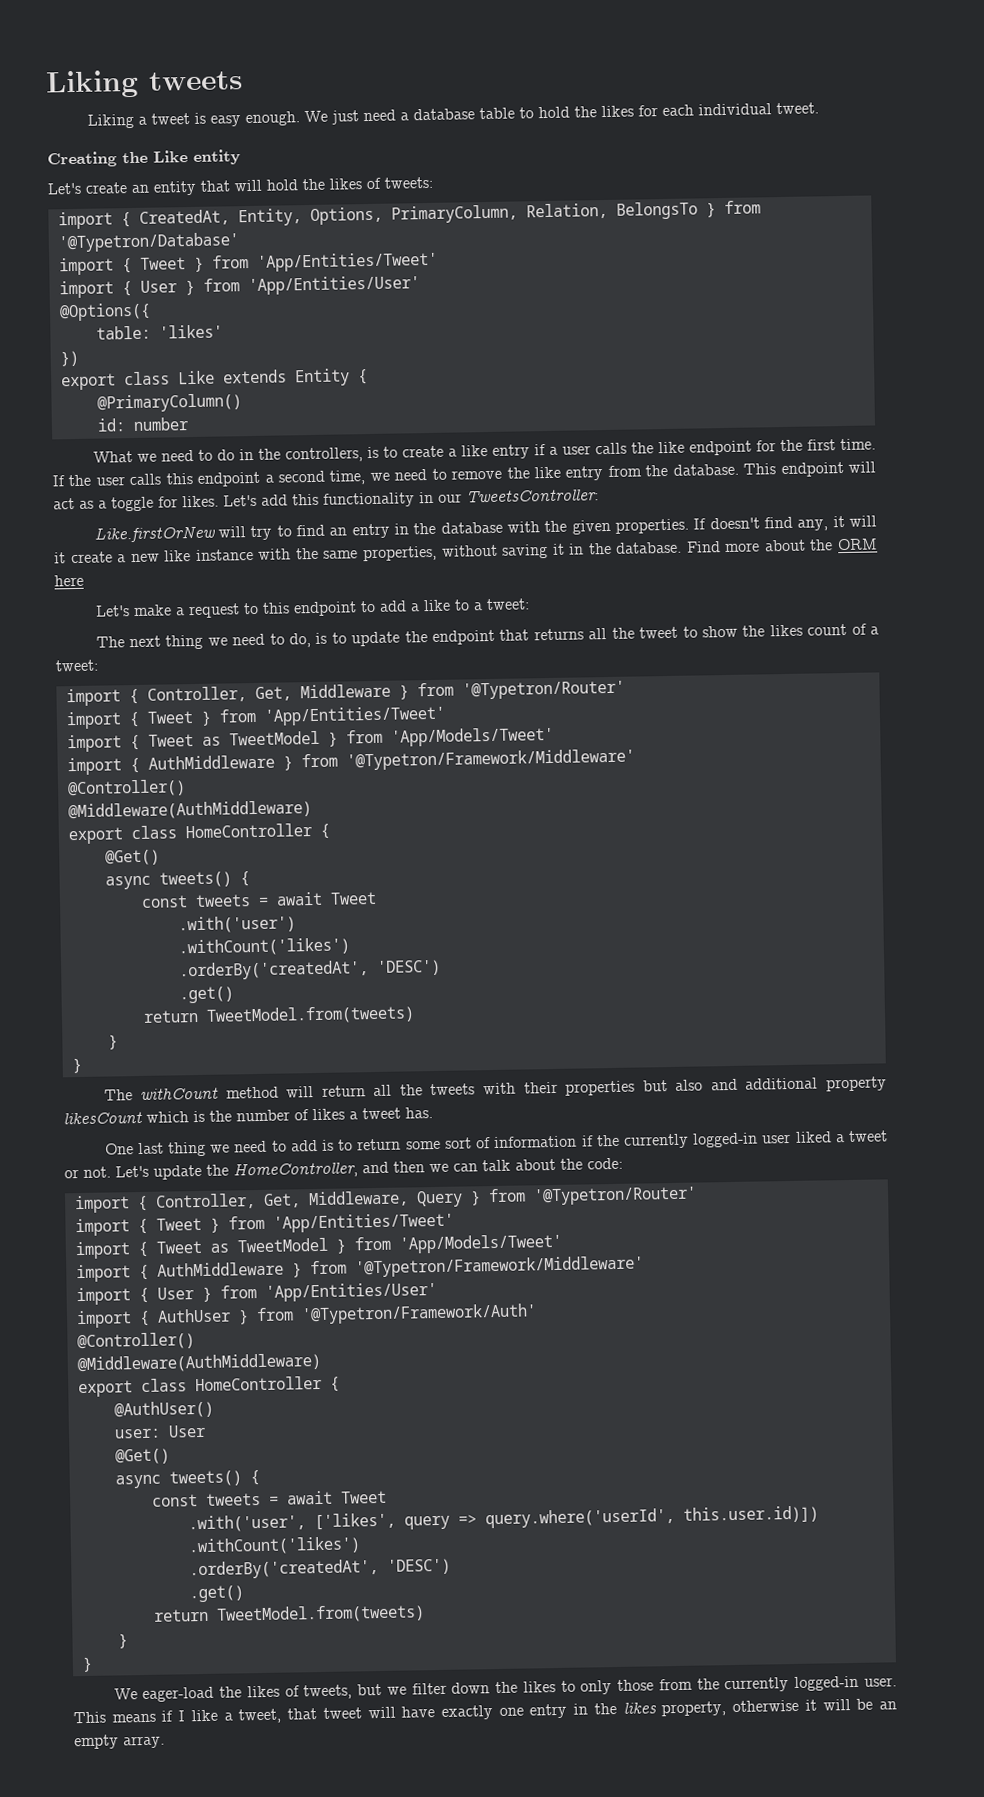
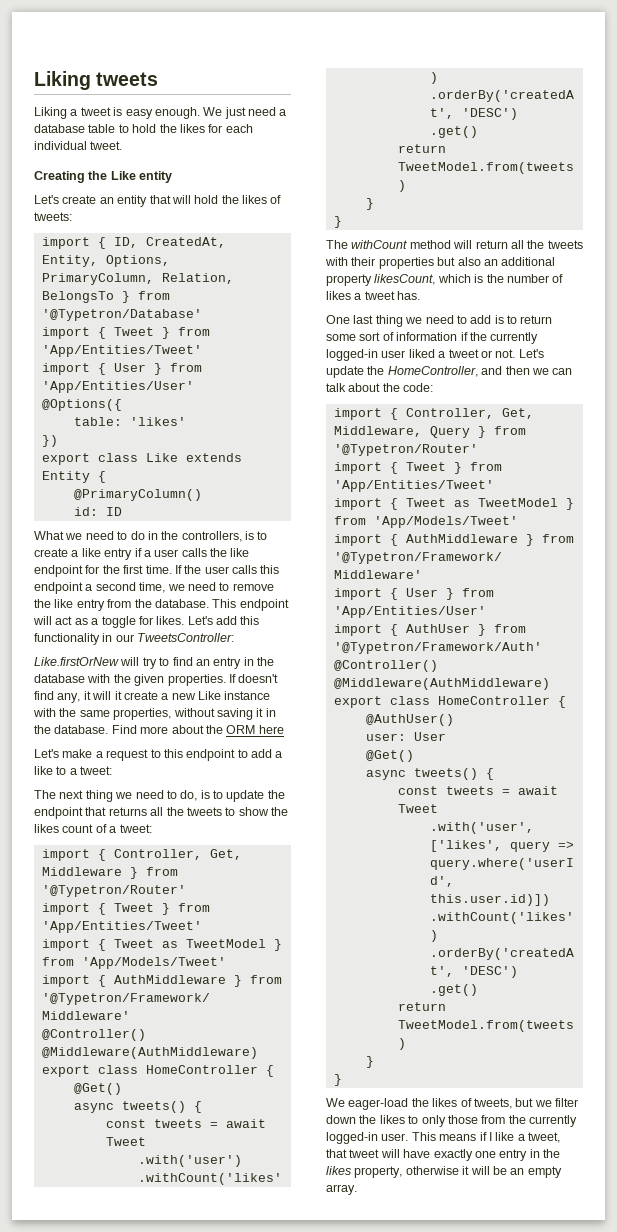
- import { CreatedAt, Entity, Options, PrimaryColumn, Relation, BelongsTo } from '@Typetron/Database'
+ import { ID, CreatedAt, Entity, Options, PrimaryColumn, Relation, BelongsTo } from '@Typetron/Database'
- id: number
+ id: ID
- If doesn't find any, it will it create a new like instance with the same properties, without saving it in the database.
+ If doesn't find any, it will it create a new Like instance with the same properties, without saving it in the database.
- The next thing we need to do, is to update the endpoint that returns all the tweet to show the likes count of a tweet:
+ The next thing we need to do, is to update the endpoint that returns all the tweets to show the likes count of a tweet:
- The withCount method will return all the tweets with their properties but also and additional property likesCount which is the number of likes a tweet has.
+ The withCount method will return all the tweets with their properties but also an additional property likesCount, which is the number of likes a tweet has.

